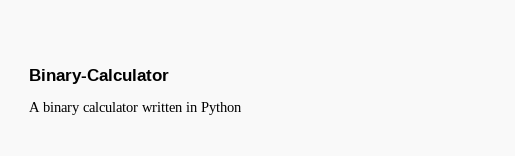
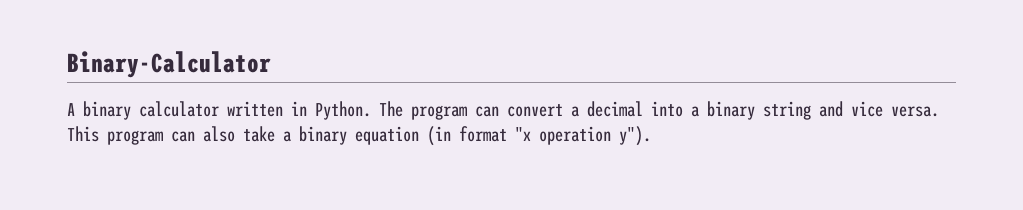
- A binary calculator written in Python
+ A binary calculator written in Python. The program can convert a decimal into a binary string and vice versa. This program can also take a binary equation (in format "x operation y").

